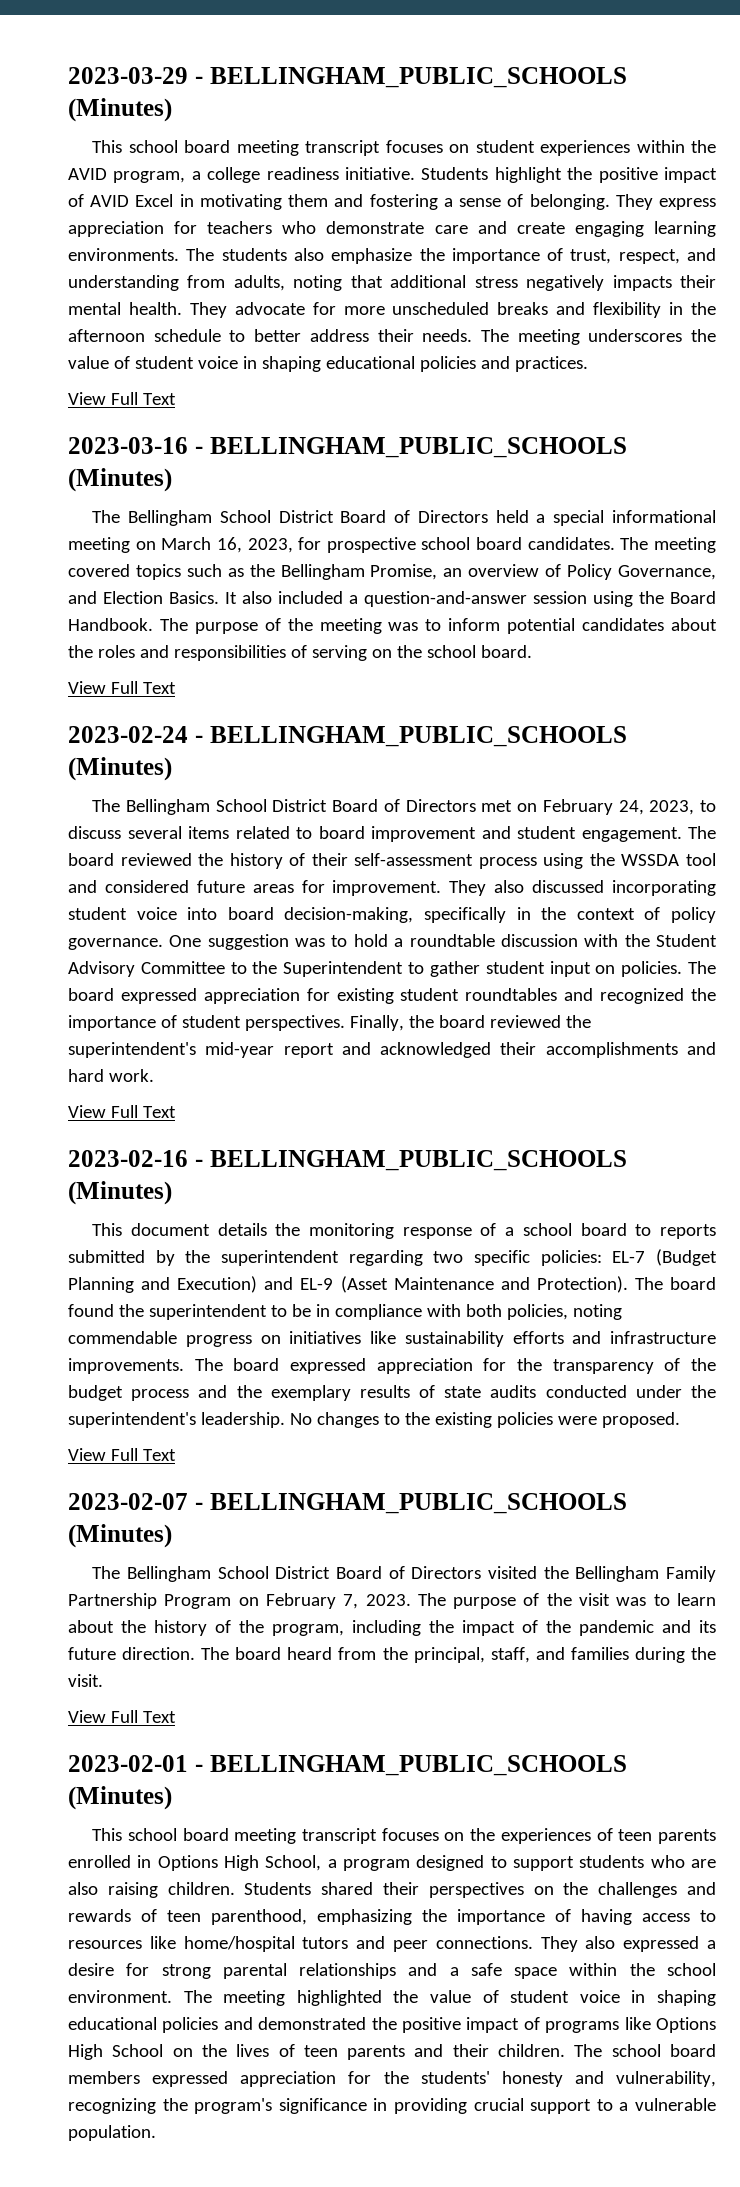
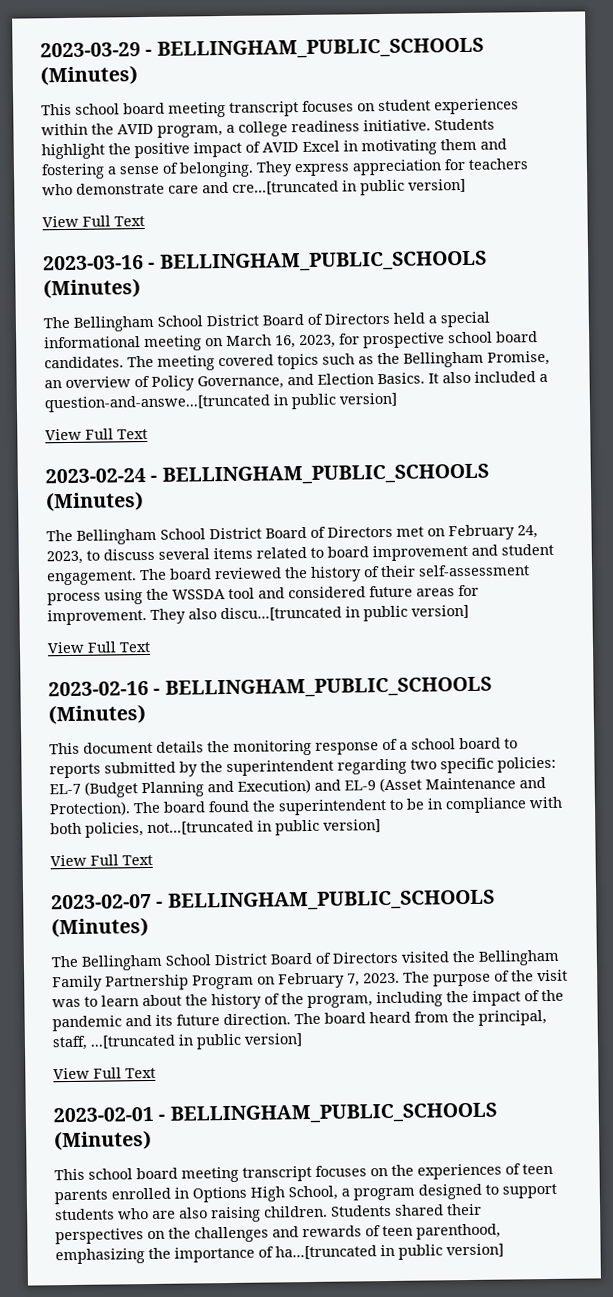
- They express appreciation for teachers who demonstrate care and create engaging learning environments. The students also emphasize the importance of trust, respect, and understanding from adults, noting that additional stress negatively impacts their mental health. They advocate for more unscheduled breaks and flexibility in the afternoon schedule to better address their needs. The meeting underscores the value of student voice in shaping educational policies and practices.
+ They express appreciation for teachers who demonstrate care and cre...[truncated in public version]
- It also included a question-and-answer session using the Board Handbook. The purpose of the meeting was to inform potential candidates about the roles and responsibilities of serving on the school board.
+ It also included a question-and-answe...[truncated in public version]
- They also discussed incorporating student voice into board decision-making, specifically in the context of policy governance. One suggestion was to hold a roundtable discussion with the Student Advisory Committee to the Superintendent to gather student input on policies. The board expressed appreciation for existing student roundtables and recognized the importance of student perspectives. Finally, the board reviewed the superintendent's mid-year report and acknowledged their accomplishments and hard work.
+ They also discu...[truncated in public version]
- The board found the superintendent to be in compliance with both policies, noting commendable progress on initiatives like sustainability efforts and infrastructure improvements. The board expressed appreciation for the transparency of the budget process and the exemplary results of state audits conducted under the superintendent's leadership. No changes to the existing policies were proposed.
+ The board found the superintendent to be in compliance with both policies, not...[truncated in public version]
- The board heard from the principal, staff, and families during the visit.
+ The board heard from the principal, staff, ...[truncated in public version]
- Students shared their perspectives on the challenges and rewards of teen parenthood, emphasizing the importance of having access to resources like home/hospital tutors and peer connections. They also expressed a desire for strong parental relationships and a safe space within the school environment. The meeting highlighted the value of student voice in shaping educational policies and demonstrated the positive impact of programs like Options High School on the lives of teen parents and their children. The school board members expressed appreciation for the students' honesty and vulnerability, recognizing the program's significance in providing crucial support to a vulnerable population.
+ Students shared their perspectives on the challenges and rewards of teen parenthood, emphasizing the importance of ha...[truncated in public version]

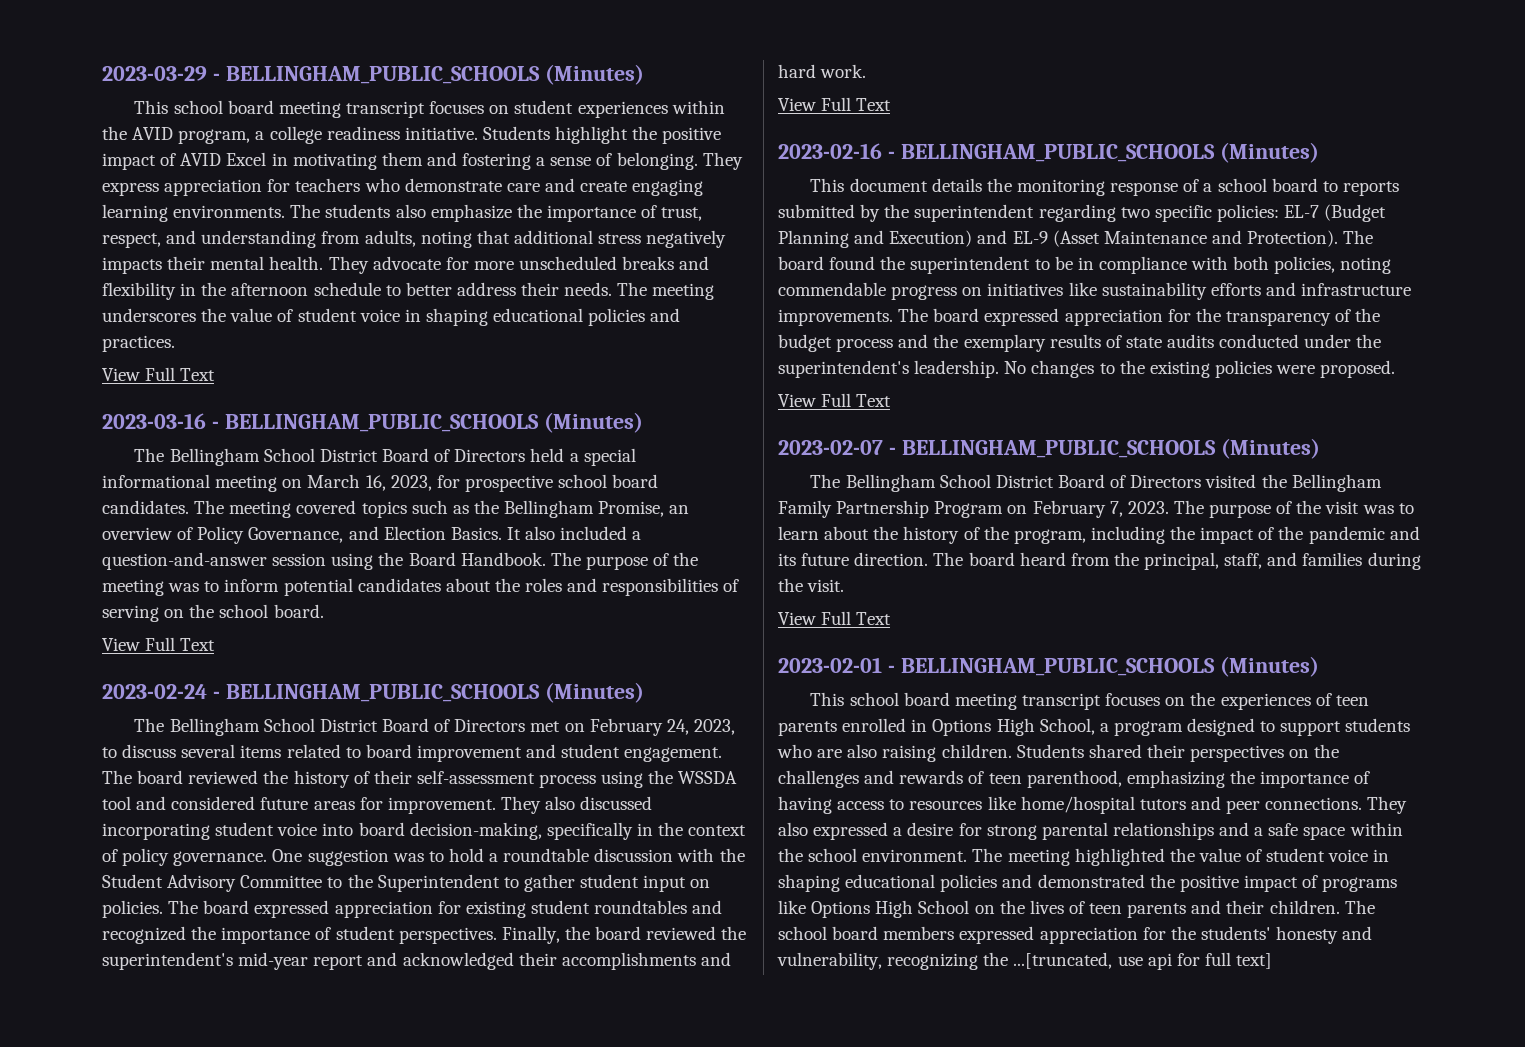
- They express appreciation for teachers who demonstrate care and cre...[truncated in public version]
+ They express appreciation for teachers who demonstrate care and create engaging learning environments. The students also emphasize the importance of trust, respect, and understanding from adults, noting that additional stress negatively impacts their mental health. They advocate for more unscheduled breaks and flexibility in the afternoon schedule to better address their needs. The meeting underscores the value of student voice in shaping educational policies and practices.
- It also included a question-and-answe...[truncated in public version]
+ It also included a question-and-answer session using the Board Handbook. The purpose of the meeting was to inform potential candidates about the roles and responsibilities of serving on the school board.
- They also discu...[truncated in public version]
+ They also discussed incorporating student voice into board decision-making, specifically in the context of policy governance. One suggestion was to hold a roundtable discussion with the Student Advisory Committee to the Superintendent to gather student input on policies. The board expressed appreciation for existing student roundtables and recognized the importance of student perspectives. Finally, the board reviewed the superintendent's mid-year report and acknowledged their accomplishments and hard work.
- The board found the superintendent to be in compliance with both policies, not...[truncated in public version]
+ The board found the superintendent to be in compliance with both policies, noting commendable progress on initiatives like sustainability efforts and infrastructure improvements. The board expressed appreciation for the transparency of the budget process and the exemplary results of state audits conducted under the superintendent's leadership. No changes to the existing policies were proposed.
- The board heard from the principal, staff, ...[truncated in public version]
+ The board heard from the principal, staff, and families during the visit.
- Students shared their perspectives on the challenges and rewards of teen parenthood, emphasizing the importance of ha...[truncated in public version]
+ Students shared their perspectives on the challenges and rewards of teen parenthood, emphasizing the importance of having access to resources like home/hospital tutors and peer connections. They also expressed a desire for strong parental relationships and a safe space within the school environment. The meeting highlighted the value of student voice in shaping educational policies and demonstrated the positive impact of programs like Options High School on the lives of teen parents and their children. The school board members expressed appreciation for the students' honesty and vulnerability, recognizing the ...[truncated, use api for full text]

